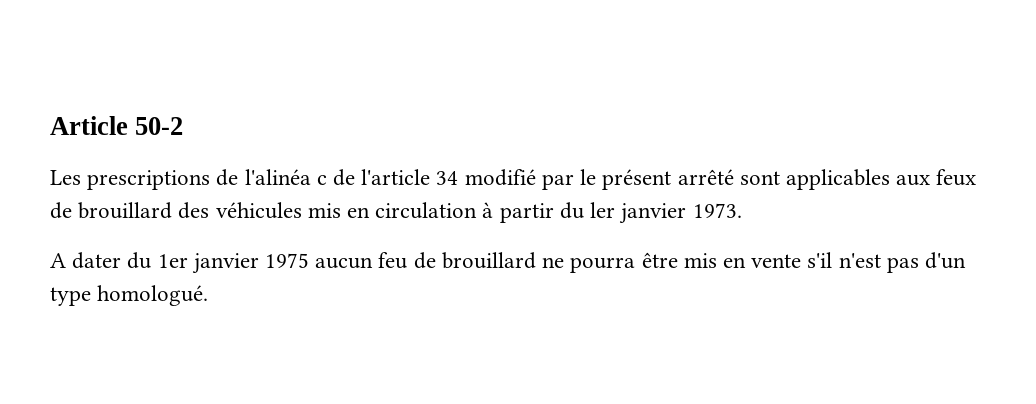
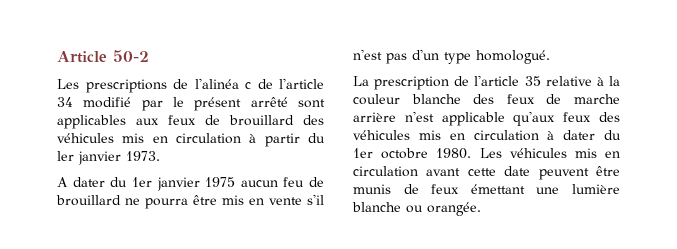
+ La prescription de l'article 35 relative à la couleur blanche des feux de marche arrière n'est applicable qu'aux feux des véhicules mis en circulation à dater du 1er octobre 1980. Les véhicules mis en circulation avant cette date peuvent être munis de feux émettant une lumière blanche ou orangée.

